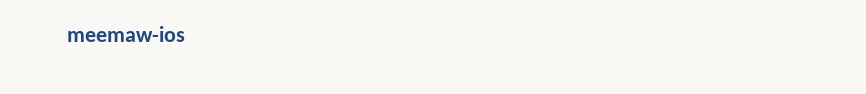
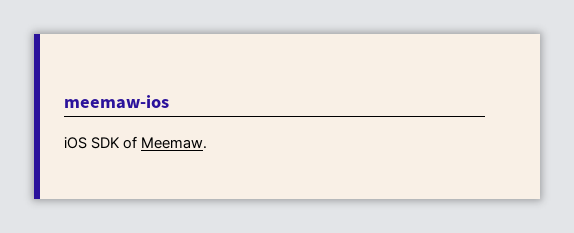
+ iOS SDK of Meemaw.

